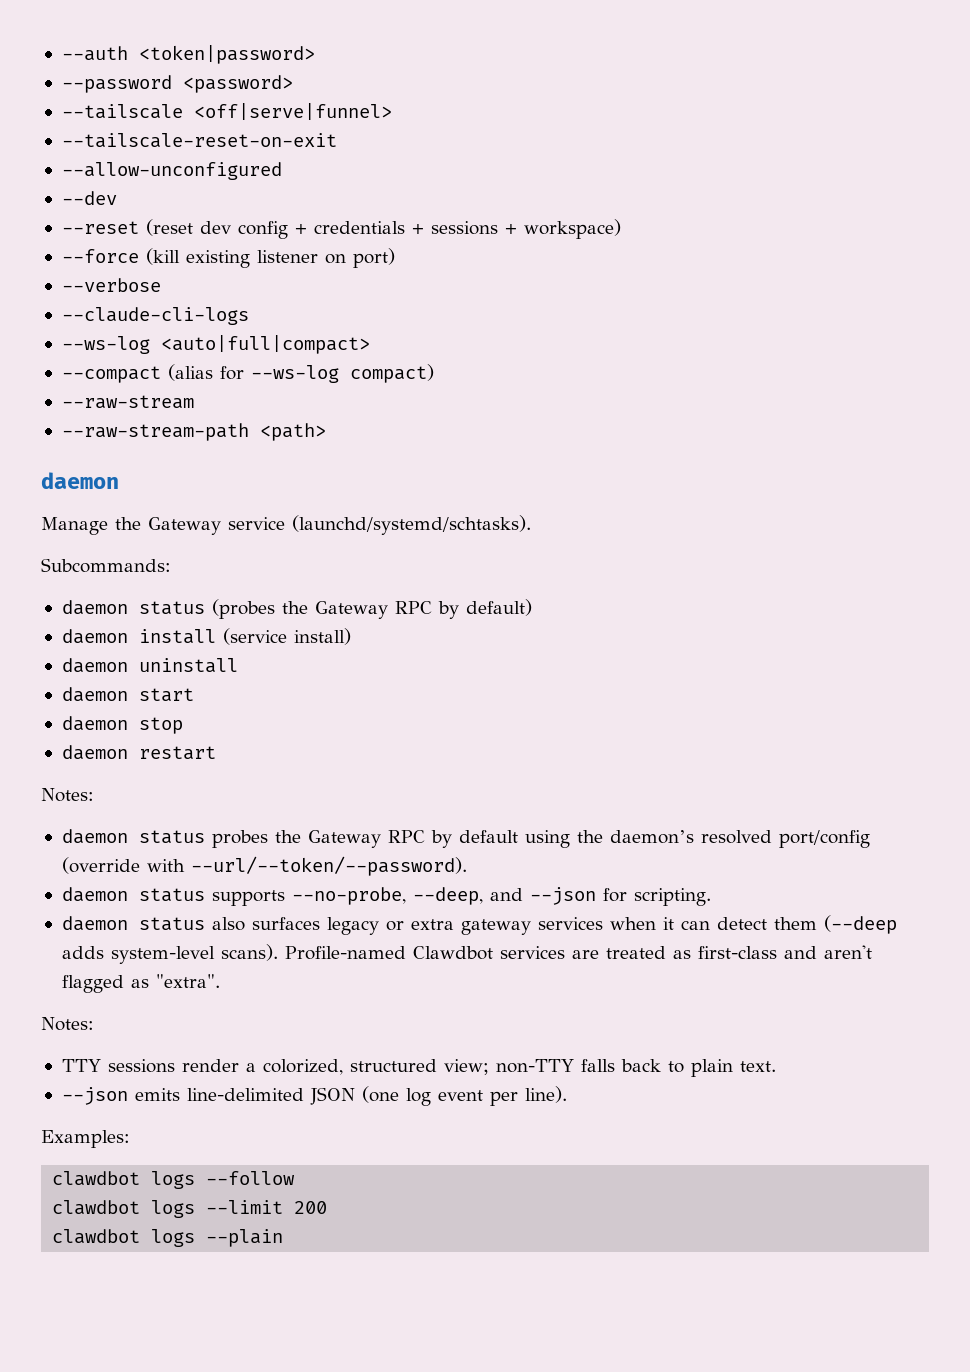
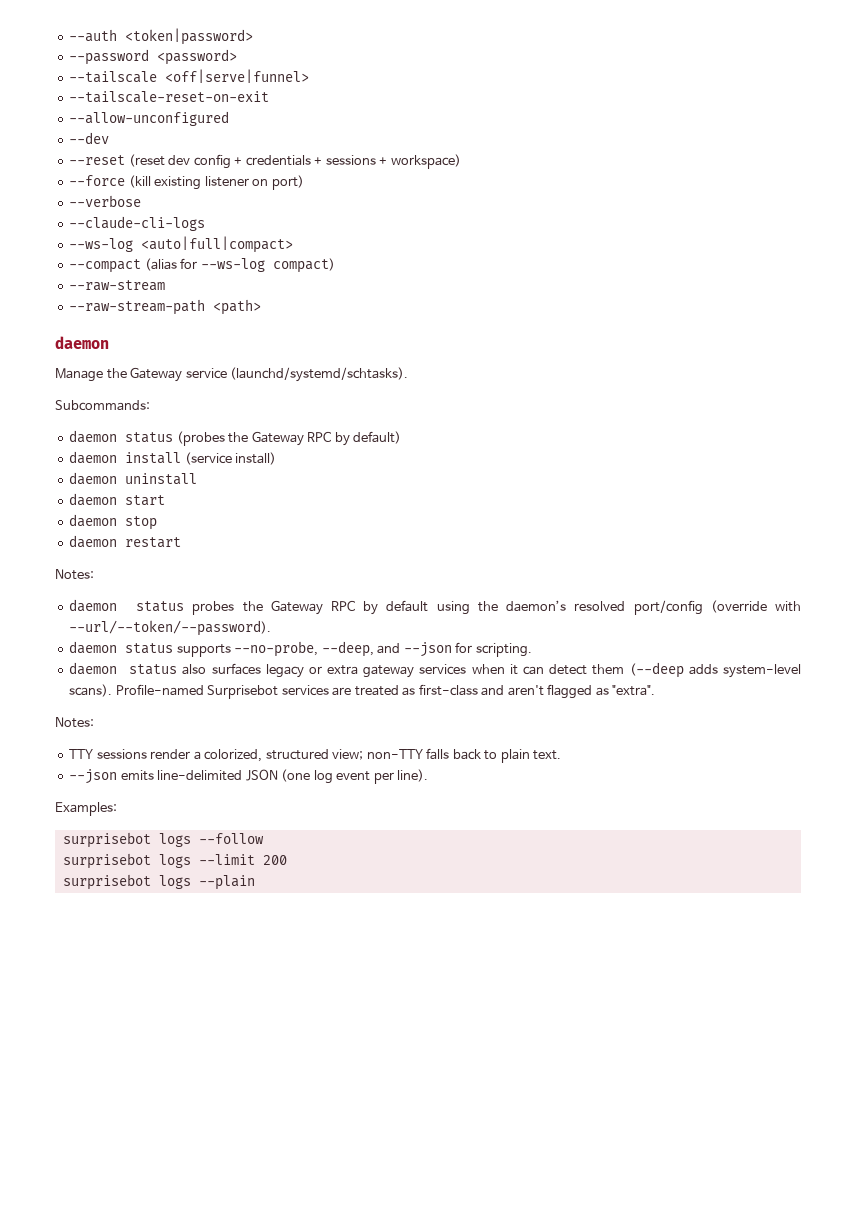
- Profile-named Clawdbot services are treated as first-class and aren't flagged as "extra".
+ Profile-named Surprisebot services are treated as first-class and aren't flagged as "extra".
- clawdbot logs --follow
+ surprisebot logs --follow
- clawdbot logs --limit 200
+ surprisebot logs --limit 200
- clawdbot logs --plain
+ surprisebot logs --plain

